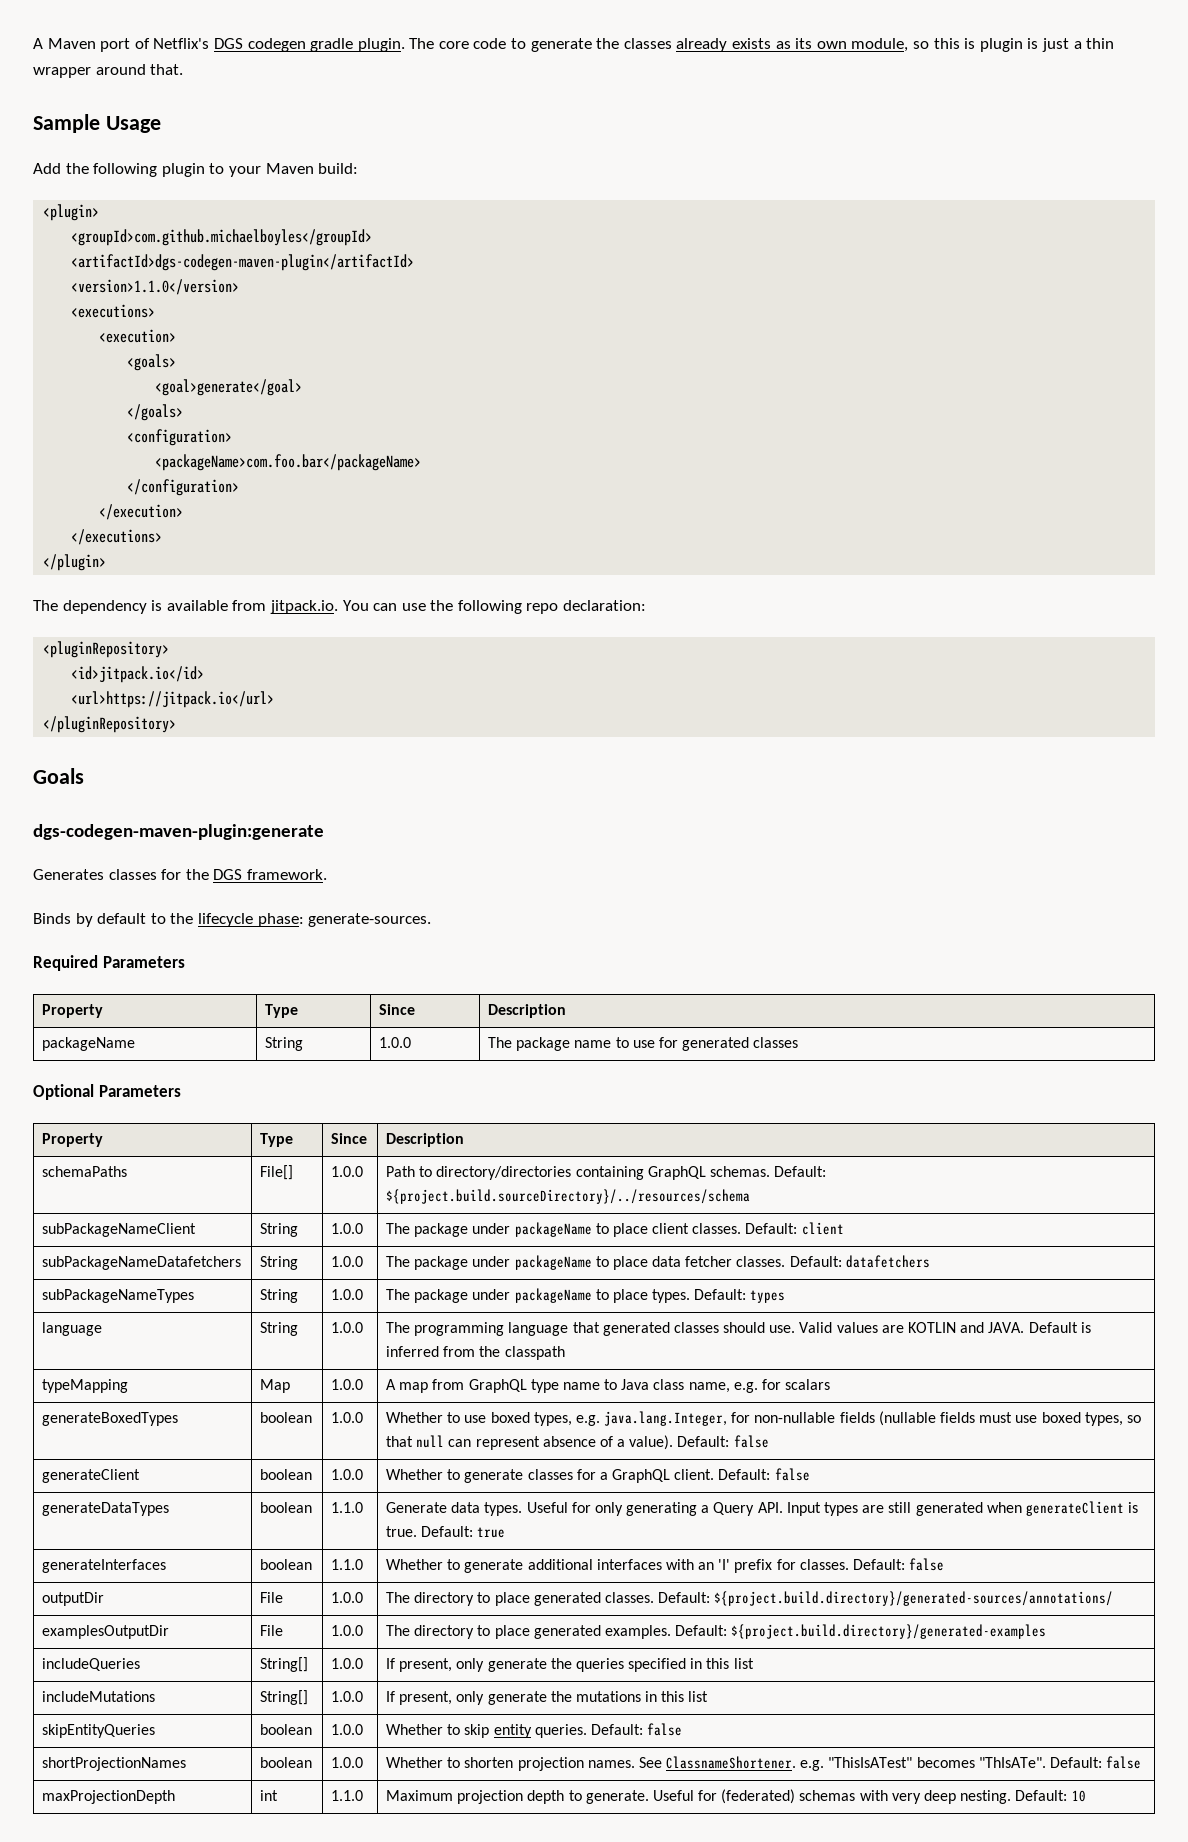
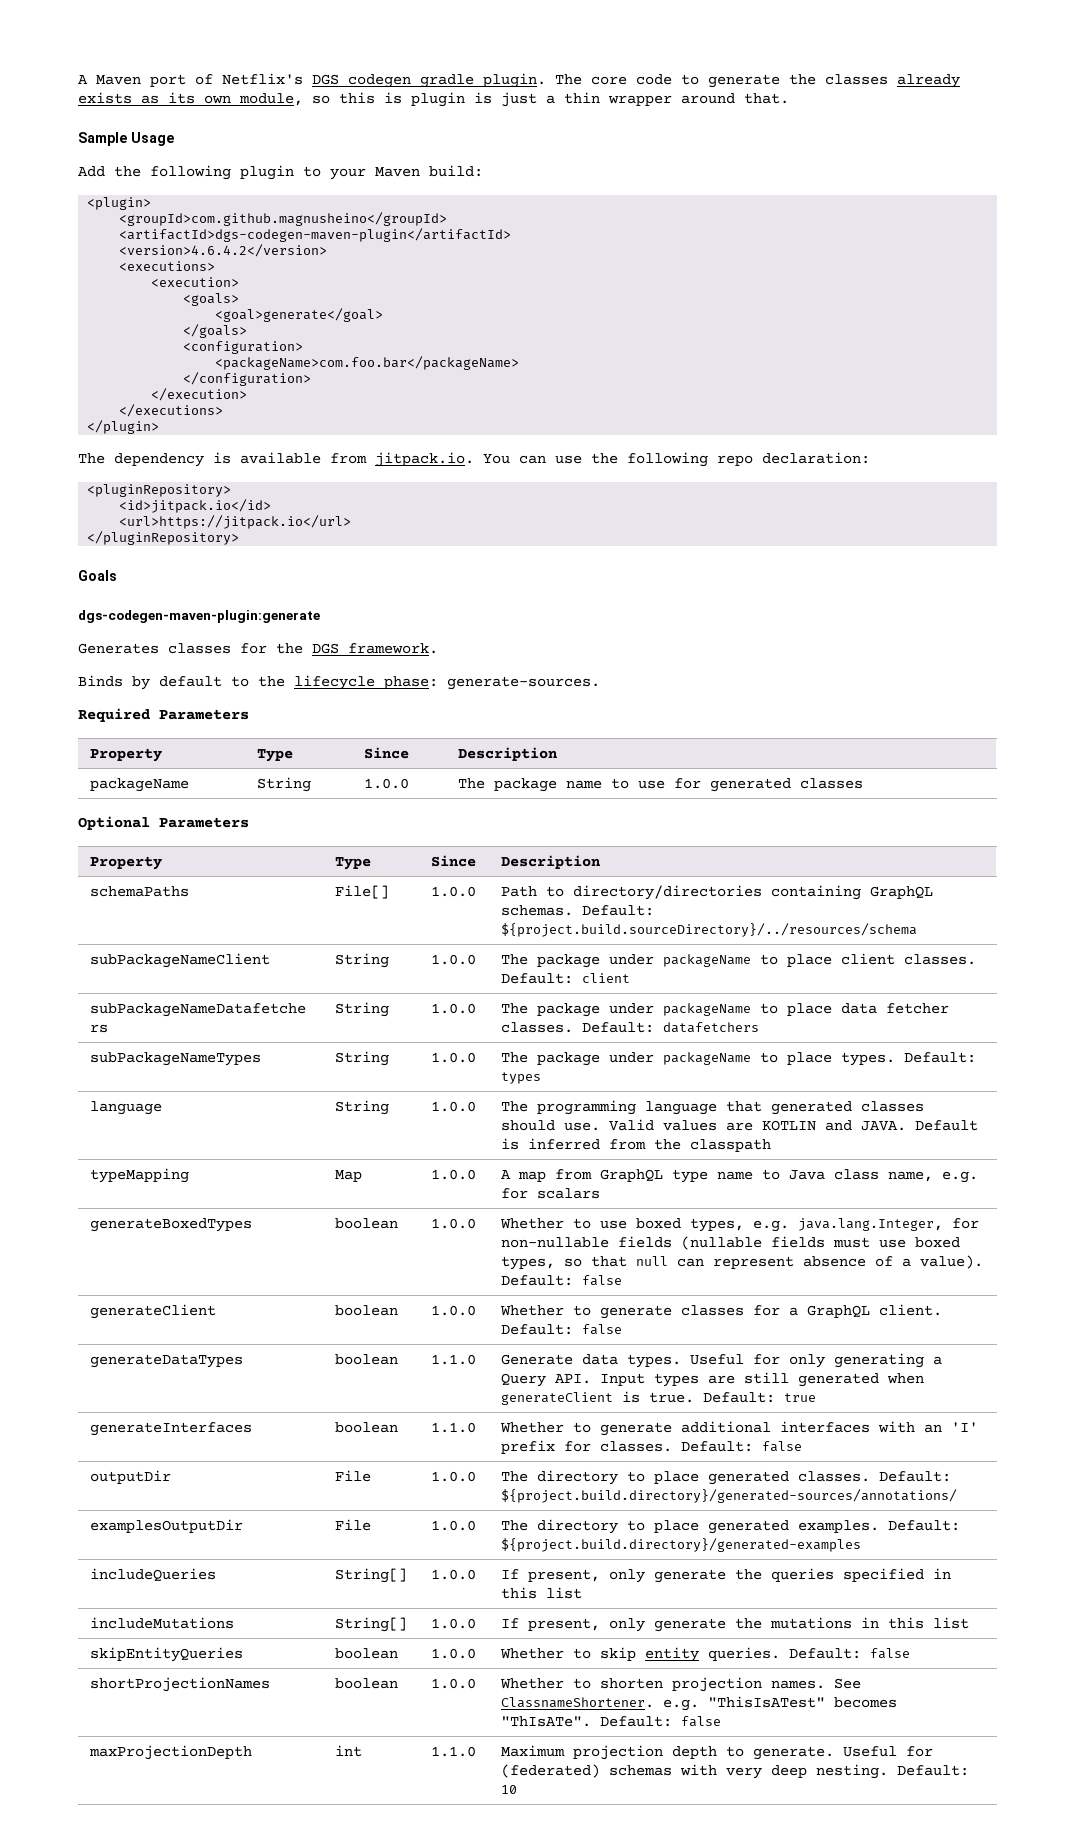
- <groupId>com.github.michaelboyles</groupId>
+ <groupId>com.github.magnusheino</groupId>
- <version>1.1.0</version>
+ <version>4.6.4.2</version>

